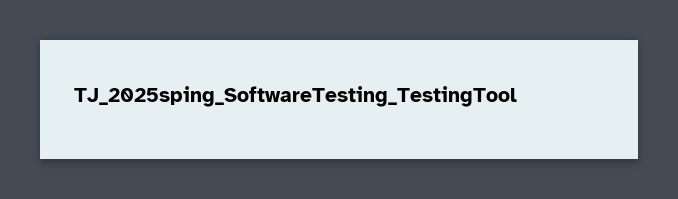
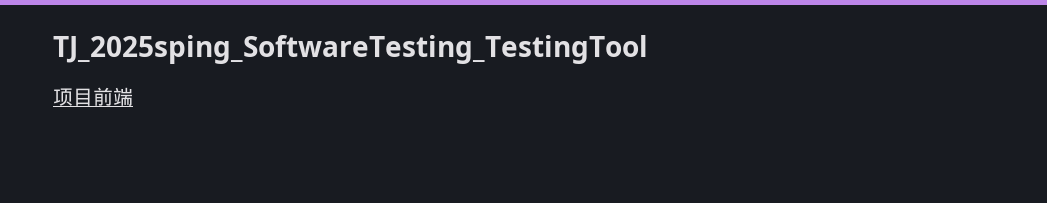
+ 项目前端

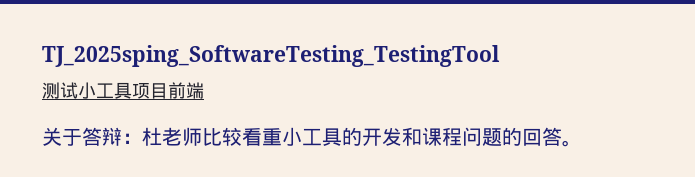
- 项目前端
+ 测试小工具项目前端
+ 关于答辩：杜老师比较看重小工具的开发和课程问题的回答。

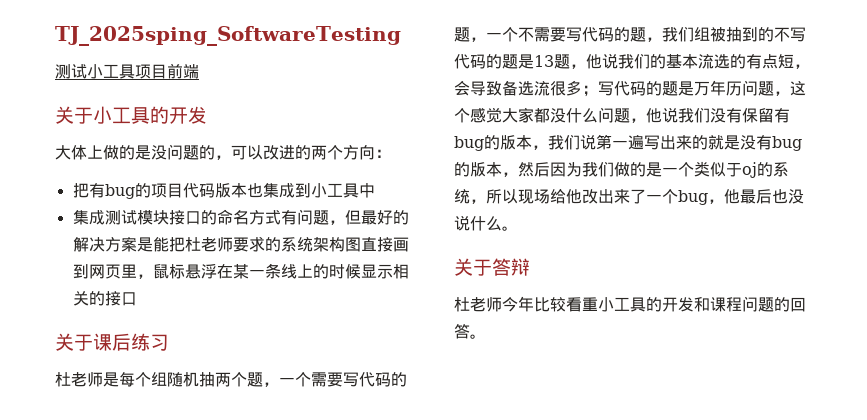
- TJ_2025sping_SoftwareTesting_TestingTool
+ TJ_2025sping_SoftwareTesting
- 关于答辩：杜老师比较看重小工具的开发和课程问题的回答。
+ 关于小工具的开发
+ 大体上做的是没问题的，可以改进的两个方向：
+ 把有bug的项目代码版本也集成到小工具中
+ 集成测试模块接口的命名方式有问题，但最好的解决方案是能把杜老师要求的系统架构图直接画到网页里，鼠标悬浮在某一条线上的时候显示相关的接口
+ 关于课后练习
+ 杜老师是每个组随机抽两个题，一个需要写代码的题，一个不需要写代码的题，我们组被抽到的不写代码的题是13题，他说我们的基本流选的有点短，会导致备选流很多；写代码的题是万年历问题，这个感觉大家都没什么问题，他说我们没有保留有bug的版本，我们说第一遍写出来的就是没有bug的版本，然后因为我们做的是一个类似于oj的系统，所以现场给他改出来了一个bug，他最后也没说什么。
+ 关于答辩
+ 杜老师今年比较看重小工具的开发和课程问题的回答。

